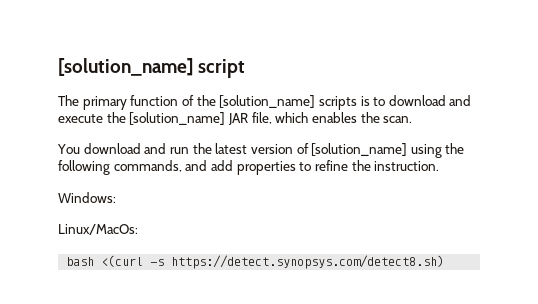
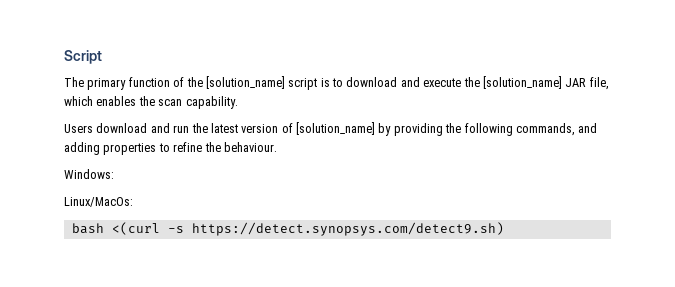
- [solution_name] script
+ Script
- The primary function of the [solution_name] scripts is to download and execute the [solution_name] JAR file, which enables the scan.
- You download and run the latest version of [solution_name] using the following commands, and add properties to refine the instruction.
+ The primary function of the [solution_name] script is to download and execute the [solution_name] JAR file, which enables the scan capability.
+ Users download and run the latest version of [solution_name] by providing the following commands, and adding properties to refine the behaviour.
- bash <(curl -s https://detect.synopsys.com/detect8.sh)
+ bash <(curl -s https://detect.synopsys.com/detect9.sh)

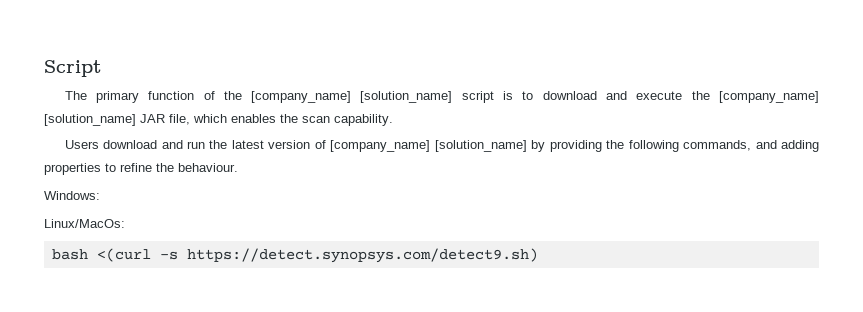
- The primary function of the [solution_name] script is to download and execute the [solution_name] JAR file, which enables the scan capability.
+ The primary function of the [company_name] [solution_name] script is to download and execute the [company_name] [solution_name] JAR file, which enables the scan capability.
- Users download and run the latest version of [solution_name] by providing the following commands, and adding properties to refine the behaviour.
+ Users download and run the latest version of [company_name] [solution_name] by providing the following commands, and adding properties to refine the behaviour.

